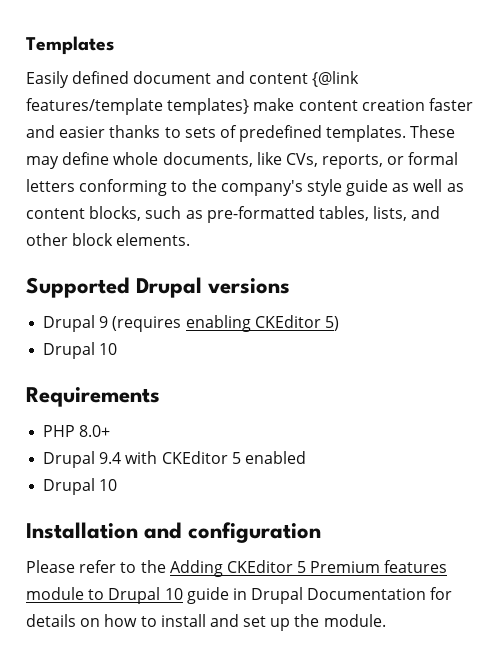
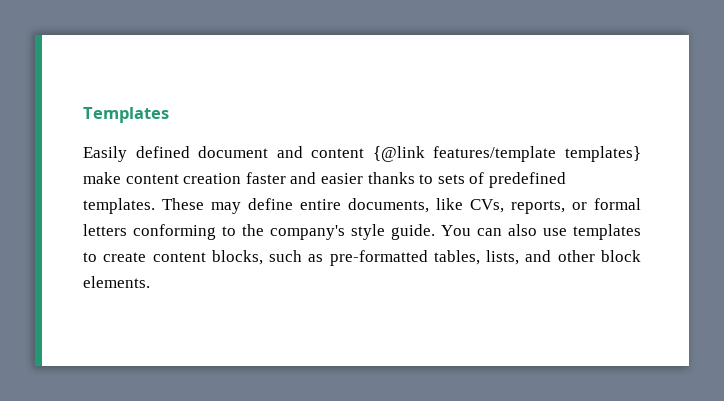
- These may define whole documents, like CVs, reports, or formal letters conforming to the company's style guide as well as content blocks, such as pre-formatted tables, lists, and other block elements.
+ These may define entire documents, like CVs, reports, or formal letters conforming to the company's style guide. You can also use templates to create content blocks, such as pre-formatted tables, lists, and other block elements.
- Supported Drupal versions
- Drupal 9 (requires enabling CKEditor 5)
- Drupal 10
- Requirements
- PHP 8.0+
- Drupal 9.4 with CKEditor 5 enabled
- Drupal 10
- Installation and configuration
- Please refer to the Adding CKEditor 5 Premium features module to Drupal 10 guide in Drupal Documentation for details on how to install and set up the module.

